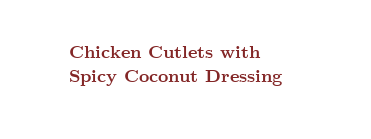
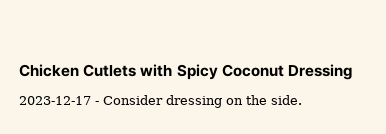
+ 2023-12-17 - Consider dressing on the side.

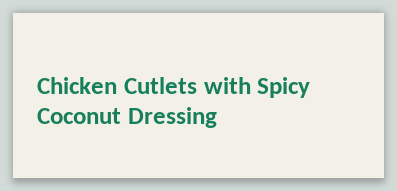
- 2023-12-17 - Consider dressing on the side.

